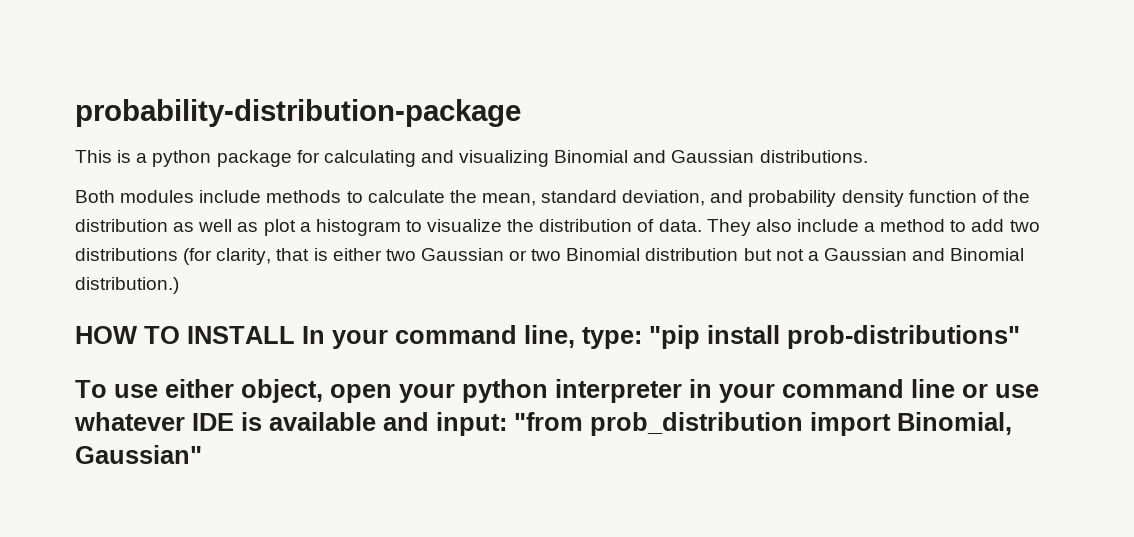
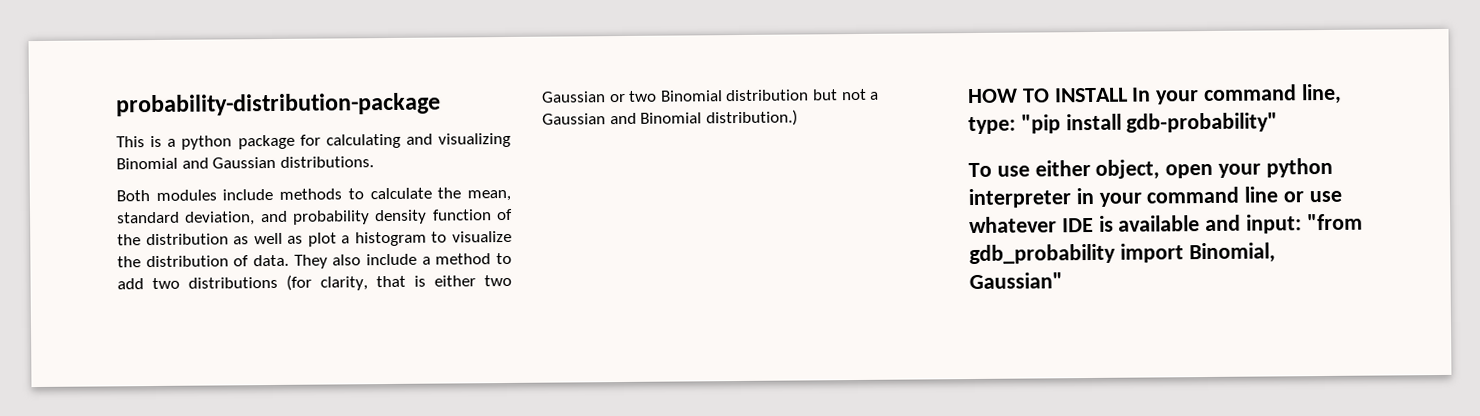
- HOW TO INSTALL In your command line, type: "pip install prob-distributions"
+ HOW TO INSTALL In your command line, type: "pip install gdb-probability"
- To use either object, open your python interpreter in your command line or use whatever IDE is available and input: "from prob_distribution import Binomial, Gaussian"
+ To use either object, open your python interpreter in your command line or use whatever IDE is available and input: "from gdb_probability import Binomial, Gaussian"

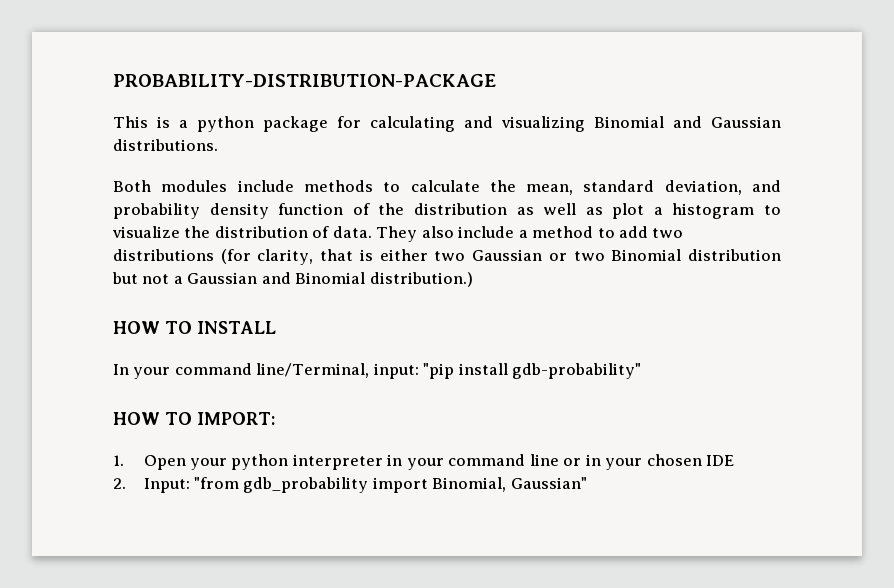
- probability-distribution-package
+ PROBABILITY-DISTRIBUTION-PACKAGE
- HOW TO INSTALL In your command line, type: "pip install gdb-probability"
+ HOW TO INSTALL
+ In your command line/Terminal, input: "pip install gdb-probability"
- To use either object, open your python interpreter in your command line or use whatever IDE is available and input: "from gdb_probability import Binomial, Gaussian"
+ HOW TO IMPORT:
+ 1. Open your python interpreter in your command line or in your chosen IDE
+ 2. Input: "from gdb_probability import Binomial, Gaussian"

